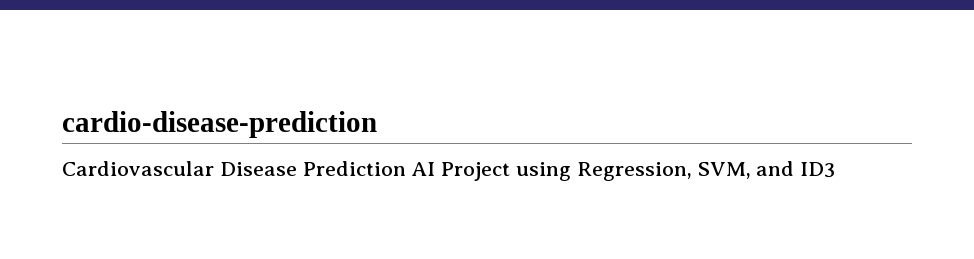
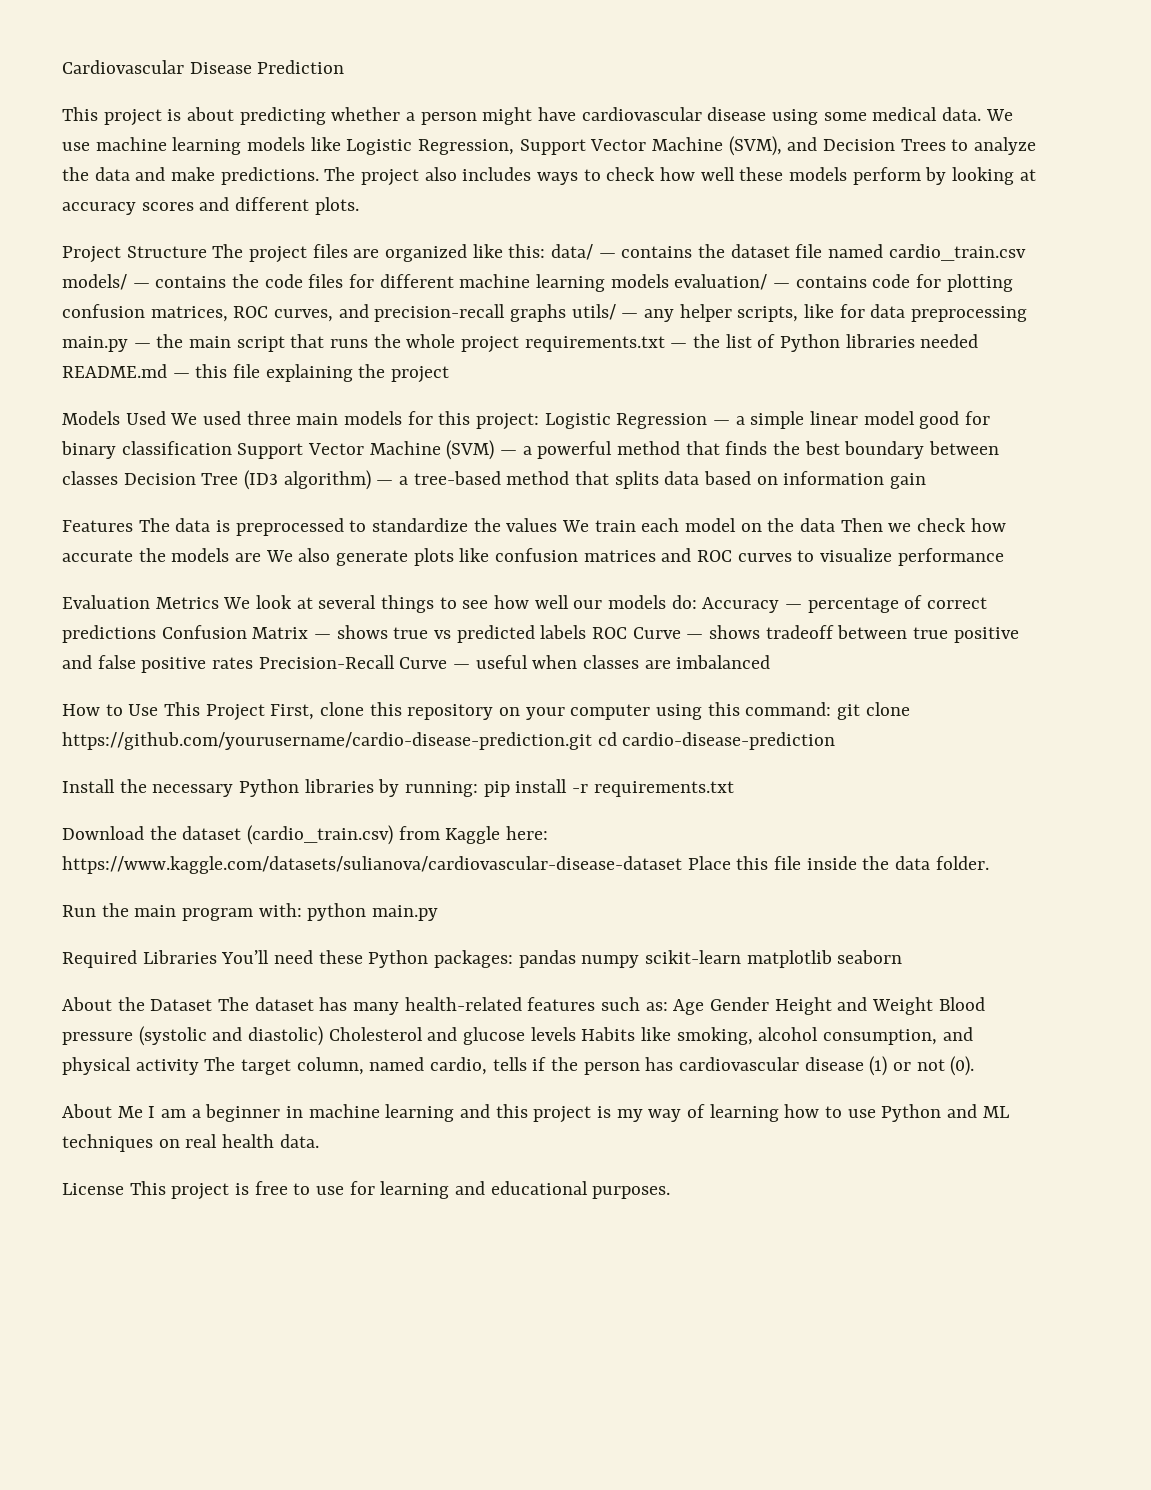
- cardio-disease-prediction
- Cardiovascular Disease Prediction AI Project using Regression, SVM, and ID3
+ Cardiovascular Disease Prediction
+ This project is about predicting whether a person might have cardiovascular disease using some medical data. We use machine learning models like Logistic Regression, Support Vector Machine (SVM), and Decision Trees to analyze the data and make predictions. The project also includes ways to check how well these models perform by looking at accuracy scores and different plots.
+ Project Structure The project files are organized like this: data/ — contains the dataset file named cardio_train.csv models/ — contains the code files for different machine learning models evaluation/ — contains code for plotting confusion matrices, ROC curves, and precision-recall graphs utils/ — any helper scripts, like for data preprocessing main.py — the main script that runs the whole project requirements.txt — the list of Python libraries needed README.md — this file explaining the project
+ Models Used We used three main models for this project: Logistic Regression — a simple linear model good for binary classification Support Vector Machine (SVM) — a powerful method that finds the best boundary between classes Decision Tree (ID3 algorithm) — a tree-based method that splits data based on information gain
+ Features The data is preprocessed to standardize the values We train each model on the data Then we check how accurate the models are We also generate plots like confusion matrices and ROC curves to visualize performance
+ Evaluation Metrics We look at several things to see how well our models do: Accuracy — percentage of correct predictions Confusion Matrix — shows true vs predicted labels ROC Curve — shows tradeoff between true positive and false positive rates Precision-Recall Curve — useful when classes are imbalanced
+ How to Use This Project First, clone this repository on your computer using this command: git clone https://github.com/yourusername/cardio-disease-prediction.git cd cardio-disease-prediction
+ Install the necessary Python libraries by running: pip install -r requirements.txt
+ Download the dataset (cardio_train.csv) from Kaggle here: https://www.kaggle.com/datasets/sulianova/cardiovascular-disease-dataset Place this file inside the data folder.
+ Run the main program with: python main.py
+ Required Libraries You’ll need these Python packages: pandas numpy scikit-learn matplotlib seaborn
+ About the Dataset The dataset has many health-related features such as: Age Gender Height and Weight Blood pressure (systolic and diastolic) Cholesterol and glucose levels Habits like smoking, alcohol consumption, and physical activity The target column, named cardio, tells if the person has cardiovascular disease (1) or not (0).
+ About Me I am a beginner in machine learning and this project is my way of learning how to use Python and ML techniques on real health data.
+ License This project is free to use for learning and educational purposes.

